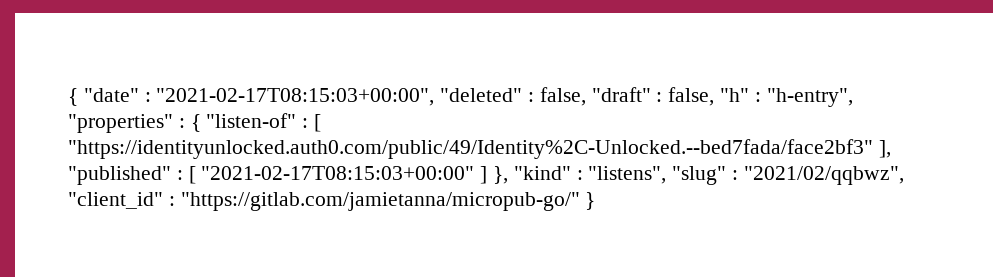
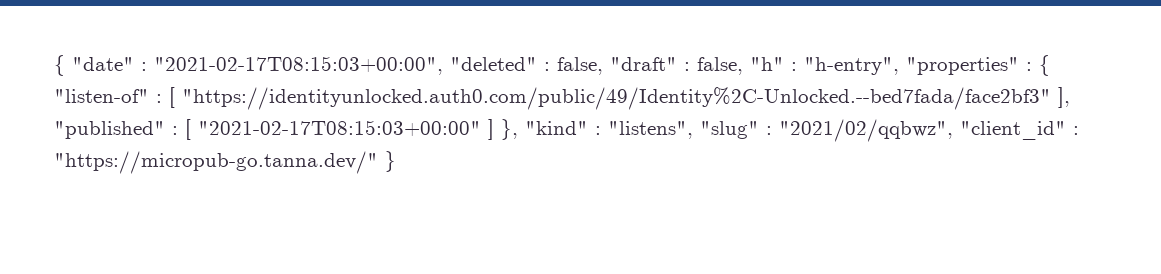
- { "date" : "2021-02-17T08:15:03+00:00", "deleted" : false, "draft" : false, "h" : "h-entry", "properties" : { "listen-of" : [ "https://identityunlocked.auth0.com/public/49/Identity%2C-Unlocked.--bed7fada/face2bf3" ], "published" : [ "2021-02-17T08:15:03+00:00" ] }, "kind" : "listens", "slug" : "2021/02/qqbwz", "client_id" : "https://gitlab.com/jamietanna/micropub-go/" }
+ { "date" : "2021-02-17T08:15:03+00:00", "deleted" : false, "draft" : false, "h" : "h-entry", "properties" : { "listen-of" : [ "https://identityunlocked.auth0.com/public/49/Identity%2C-Unlocked.--bed7fada/face2bf3" ], "published" : [ "2021-02-17T08:15:03+00:00" ] }, "kind" : "listens", "slug" : "2021/02/qqbwz", "client_id" : "https://micropub-go.tanna.dev/" }

